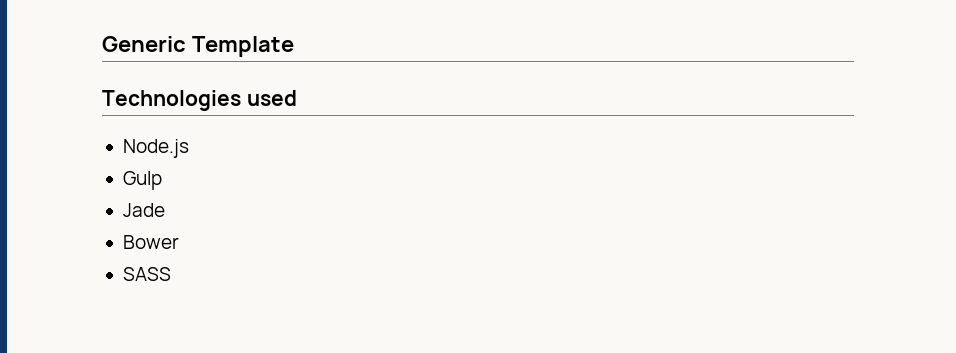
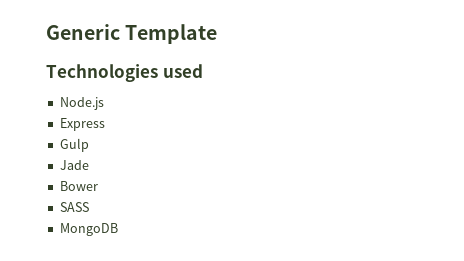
+ Express
+ MongoDB

